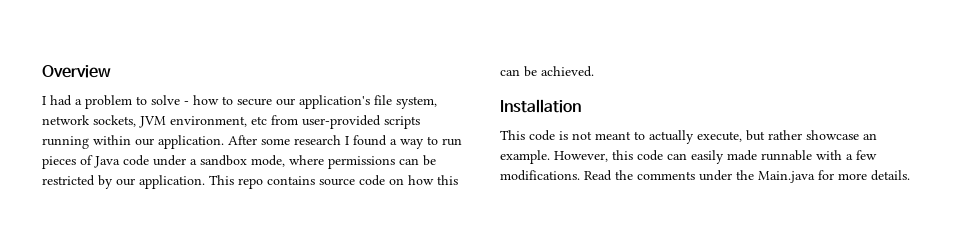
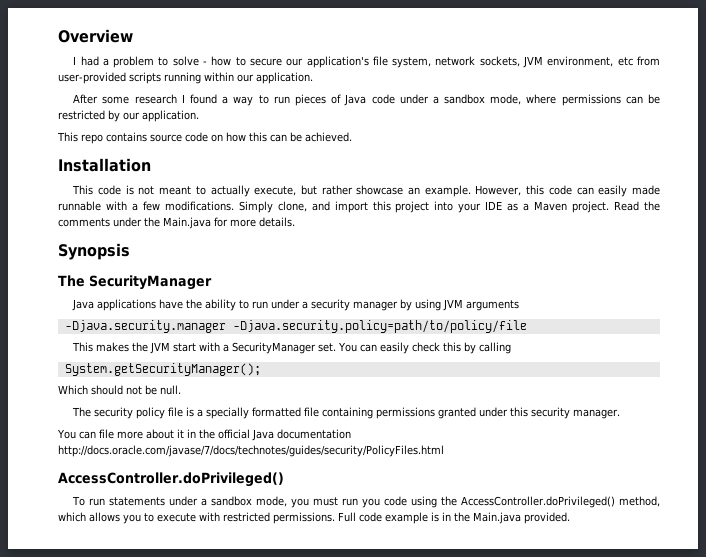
- I had a problem to solve - how to secure our application's file system, network sockets, JVM environment, etc from user-provided scripts running within our application. After some research I found a way to run pieces of Java code under a sandbox mode, where permissions can be restricted by our application. This repo contains source code on how this can be achieved.
+ I had a problem to solve - how to secure our application's file system, network sockets, JVM environment, etc from user-provided scripts running within our application.
+ After some research I found a way to run pieces of Java code under a sandbox mode, where permissions can be restricted by our application.
+ This repo contains source code on how this can be achieved.
+ Simply clone, and import this project into your IDE as a Maven project.
+ Synopsis
+ The SecurityManager
+ Java applications have the ability to run under a security manager by using JVM arguments
+ -Djava.security.manager -Djava.security.policy=path/to/policy/file
+ This makes the JVM start with a SecurityManager set. You can easily check this by calling
+ System.getSecurityManager();
+ Which should not be null.
+ The security policy file is a specially formatted file containing permissions granted under this security manager.
+ You can file more about it in the official Java documentation http://docs.oracle.com/javase/7/docs/technotes/guides/security/PolicyFiles.html
+ AccessController.doPrivileged()
+ To run statements under a sandbox mode, you must run you code using the AccessController.doPrivileged() method, which allows you to execute with restricted permissions. Full code example is in the Main.java provided.

